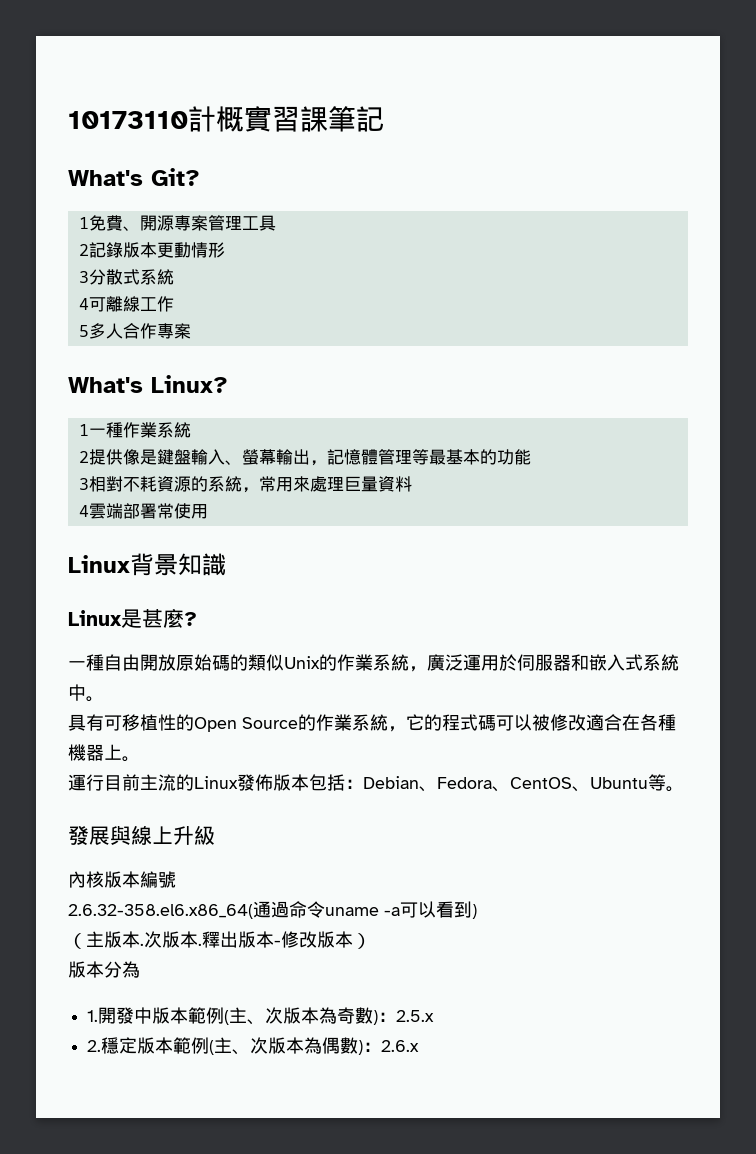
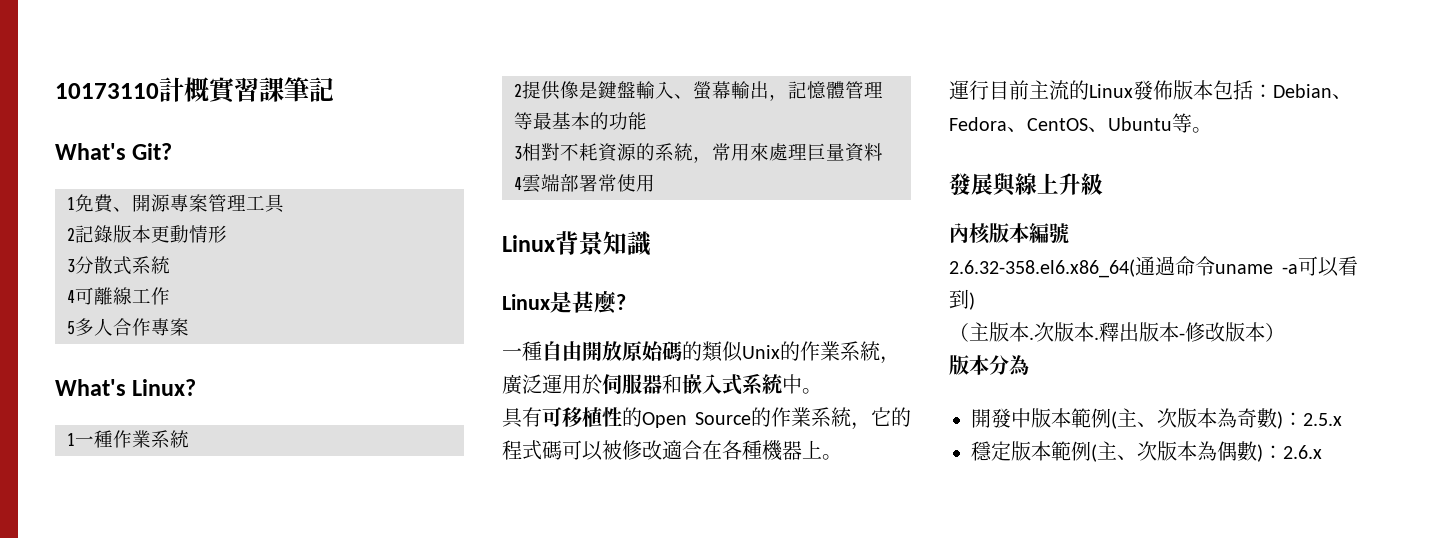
- 1.開發中版本範例(主、次版本為奇數)：2.5.x
+ 開發中版本範例(主、次版本為奇數)：2.5.x
- 2.穩定版本範例(主、次版本為偶數)：2.6.x
+ 穩定版本範例(主、次版本為偶數)：2.6.x

